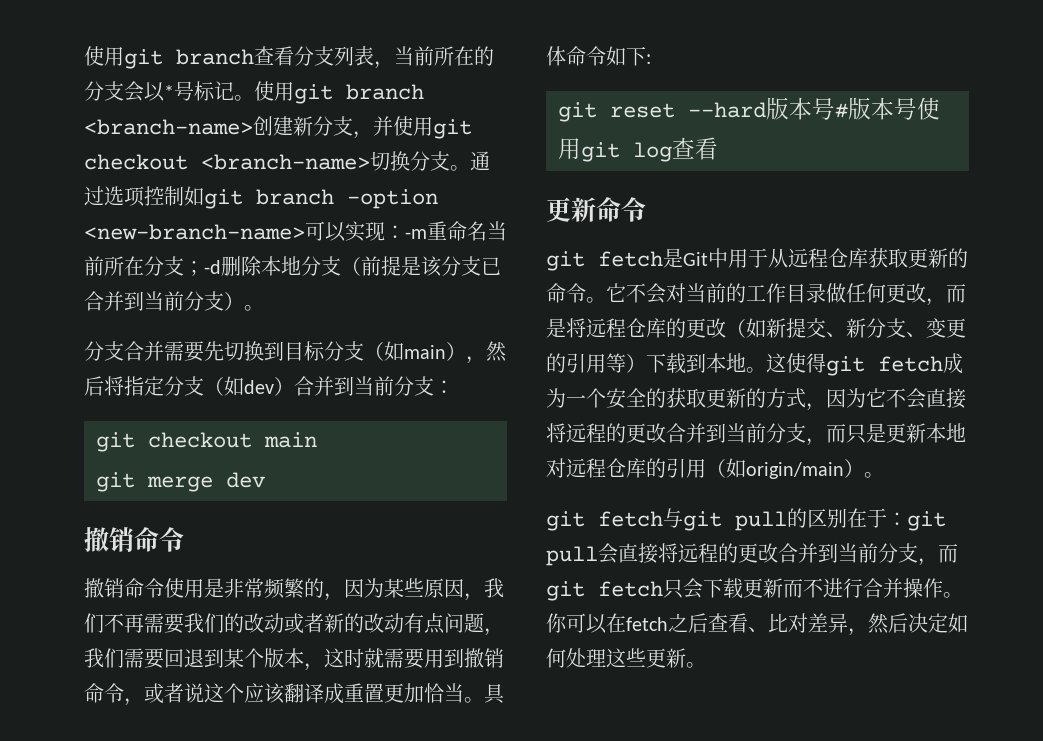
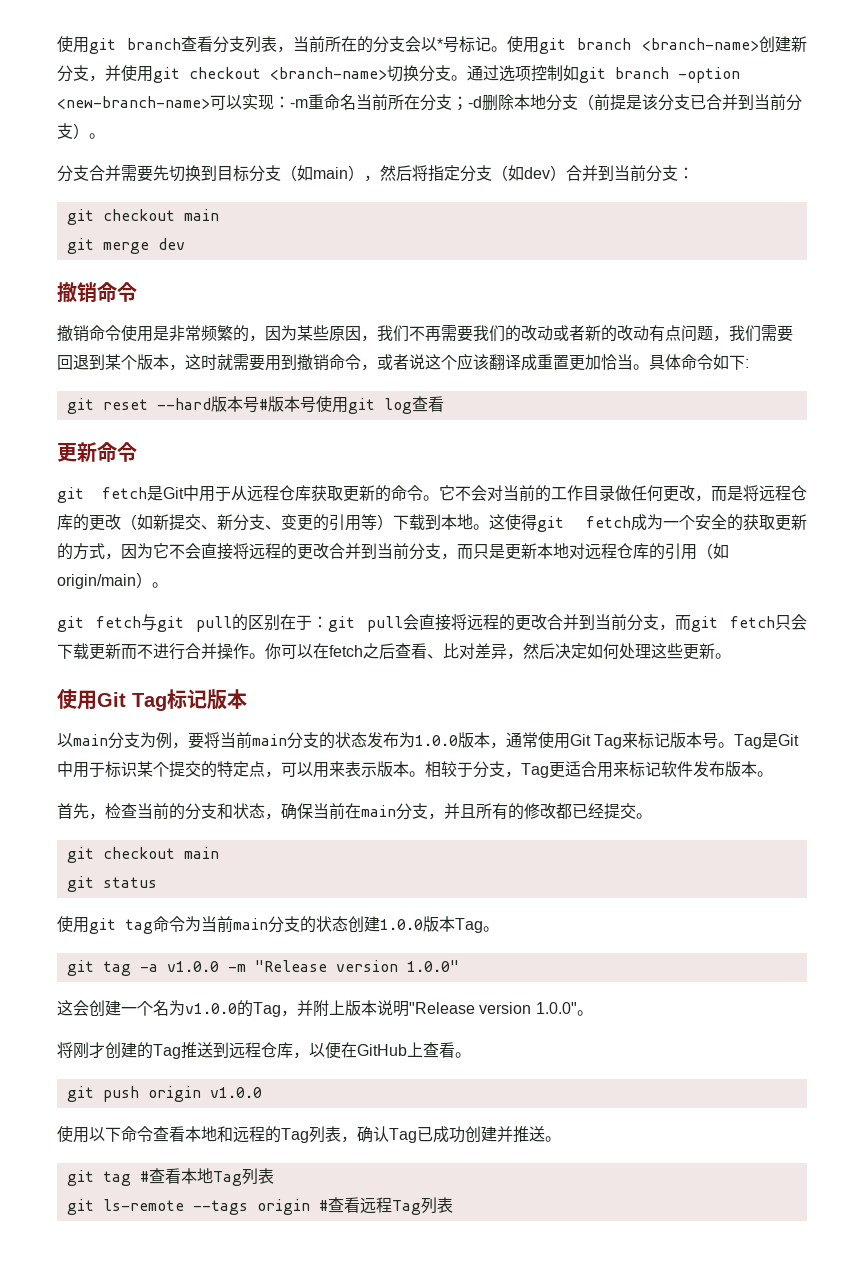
+ 使用Git Tag标记版本
+ 以main分支为例，要将当前main分支的状态发布为1.0.0版本，通常使用Git Tag来标记版本号。Tag是Git中用于标识某个提交的特定点，可以用来表示版本。相较于分支，Tag更适合用来标记软件发布版本。
+ 首先，检查当前的分支和状态，确保当前在main分支，并且所有的修改都已经提交。
+ git checkout main
+ git status
+ 使用git tag命令为当前main分支的状态创建1.0.0版本Tag。
+ git tag -a v1.0.0 -m "Release version 1.0.0"
+ 这会创建一个名为v1.0.0的Tag，并附上版本说明"Release version 1.0.0"。
+ 将刚才创建的Tag推送到远程仓库，以便在GitHub上查看。
+ git push origin v1.0.0
+ 使用以下命令查看本地和远程的Tag列表，确认Tag已成功创建并推送。
+ git tag #查看本地Tag列表
+ git ls-remote --tags origin #查看远程Tag列表

